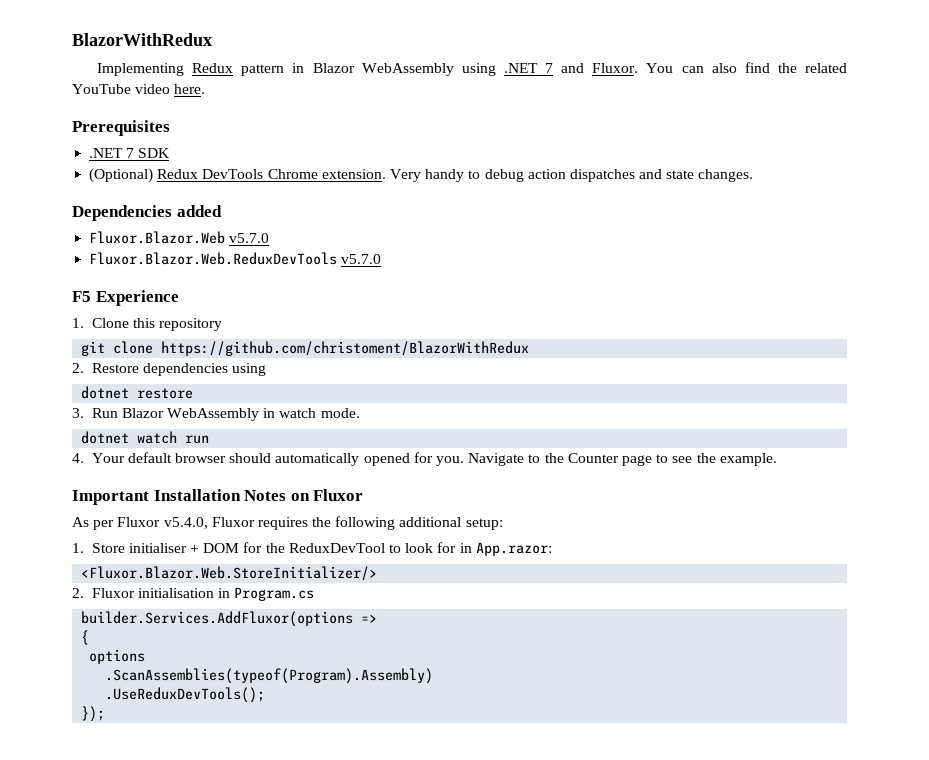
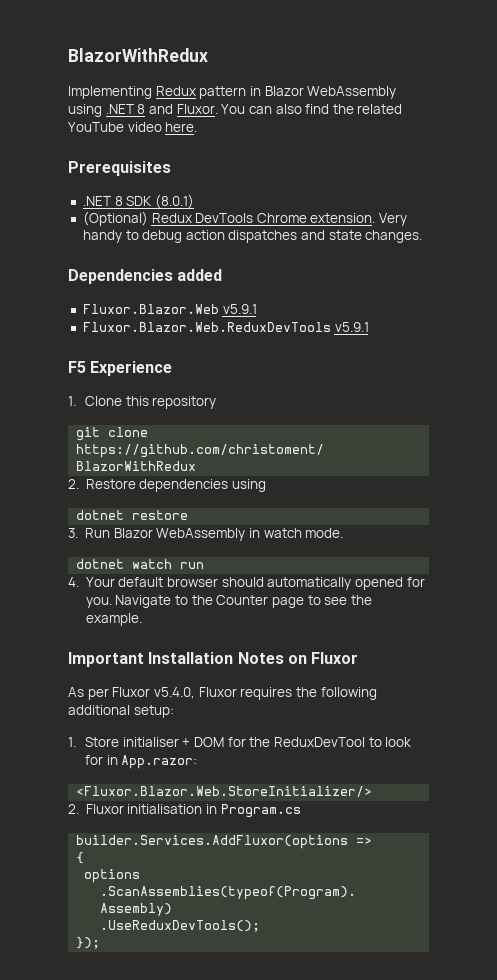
- Implementing Redux pattern in Blazor WebAssembly using .NET 7 and Fluxor.
+ Implementing Redux pattern in Blazor WebAssembly using .NET 8 and Fluxor.
- .NET 7 SDK
+ .NET 8 SDK (8.0.1)
- Fluxor.Blazor.Web v5.7.0
+ Fluxor.Blazor.Web v5.9.1
- Fluxor.Blazor.Web.ReduxDevTools v5.7.0
+ Fluxor.Blazor.Web.ReduxDevTools v5.9.1

